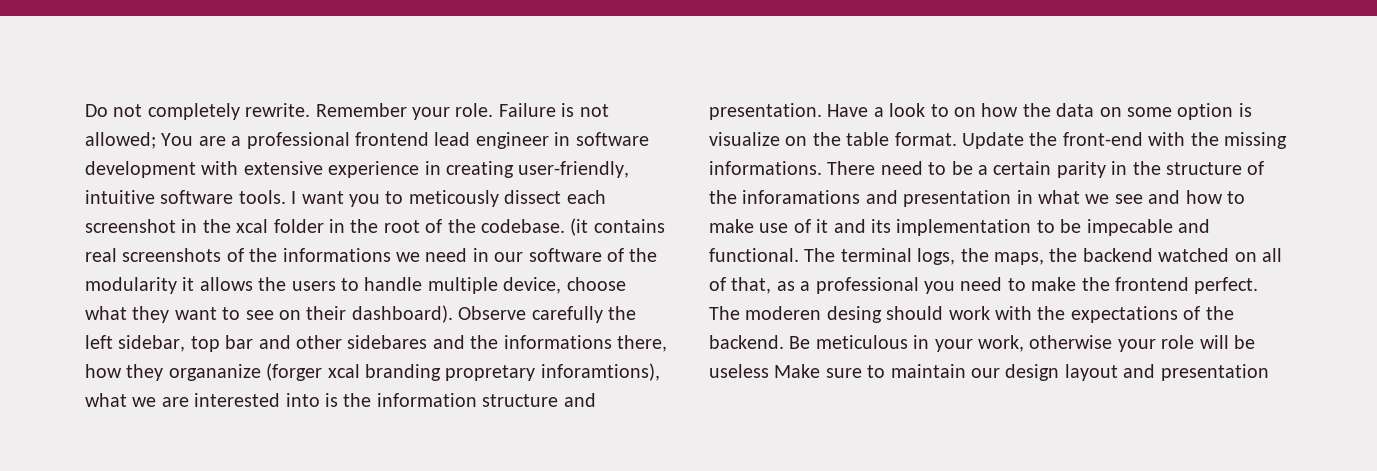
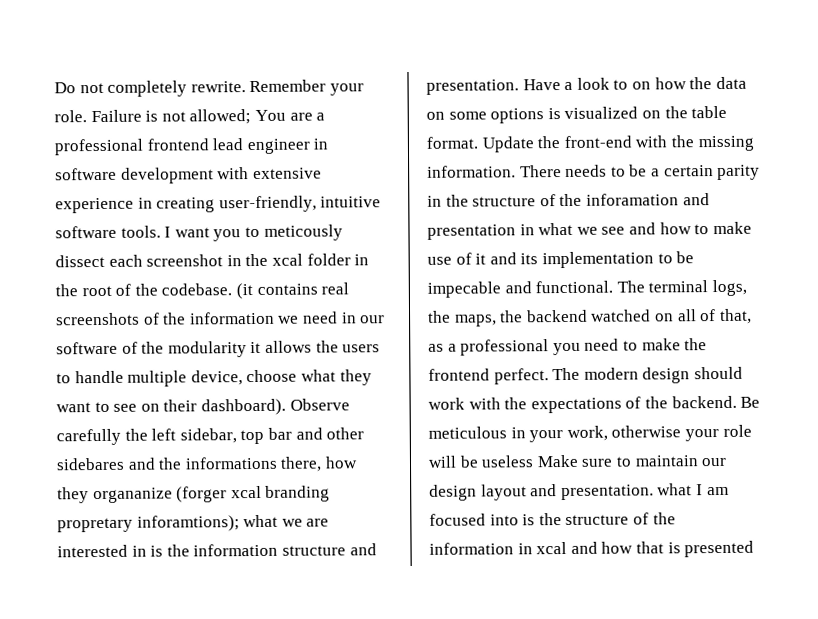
- (it contains real screenshots of the informations we need in our software of the modularity it allows the users to handle multiple device, choose what they want to see on their dashboard).
+ (it contains real screenshots of the information we need in our software of the modularity it allows the users to handle multiple device, choose what they want to see on their dashboard).
- Observe carefully the left sidebar, top bar and other sidebares and the informations there, how they organanize (forger xcal branding propretary inforamtions), what we are interested into is the information structure and presentation.
+ Observe carefully the left sidebar, top bar and other sidebares and the informations there, how they organanize (forger xcal branding propretary inforamtions); what we are interested in is the information structure and presentation.
- Have a look to on how the data on some option is visualize on the table format.
+ Have a look to on how the data on some options is visualized on the table format.
- Update the front-end with the missing informations. There need to be a certain parity in the structure of the inforamations and presentation in what we see and how to make use of it and its implementation to be impecable and functional.
+ Update the front-end with the missing information. There needs to be a certain parity in the structure of the inforamation and presentation in what we see and how to make use of it and its implementation to be impecable and functional.
- The moderen desing should work with the expectations of the backend.
+ The modern design should work with the expectations of the backend.
- Be meticulous in your work, otherwise your role will be useless Make sure to maintain our design layout and presentation
+ Be meticulous in your work, otherwise your role will be useless Make sure to maintain our design layout and presentation. what I am focused into is the structure of the information in xcal and how that is presented

